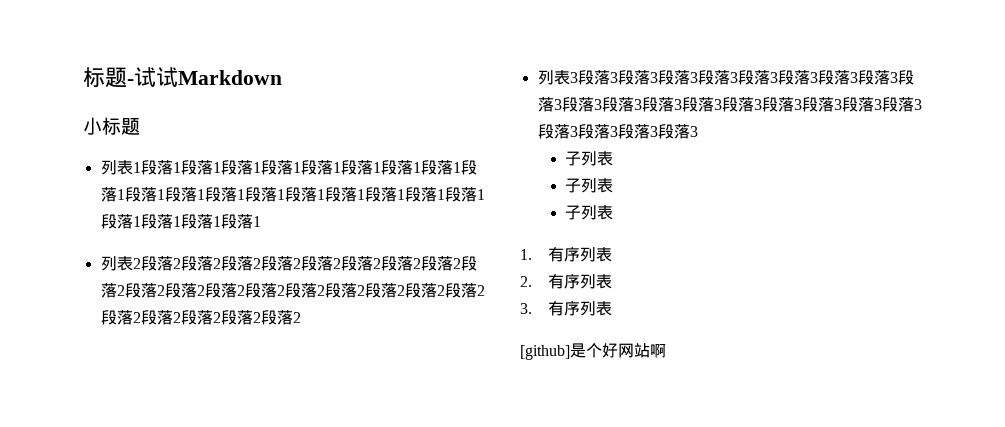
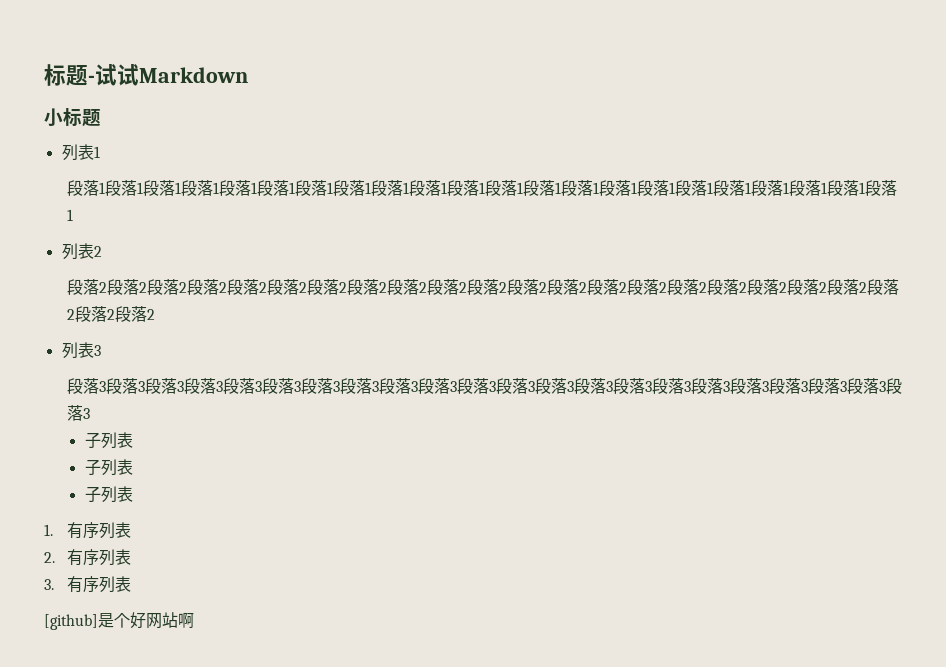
- 列表1段落1段落1段落1段落1段落1段落1段落1段落1段落1段落1段落1段落1段落1段落1段落1段落1段落1段落1段落1段落1段落1段落1
+ 列表1
+ 段落1段落1段落1段落1段落1段落1段落1段落1段落1段落1段落1段落1段落1段落1段落1段落1段落1段落1段落1段落1段落1段落1
- 列表2段落2段落2段落2段落2段落2段落2段落2段落2段落2段落2段落2段落2段落2段落2段落2段落2段落2段落2段落2段落2段落2段落2段落2
+ 列表2
+ 段落2段落2段落2段落2段落2段落2段落2段落2段落2段落2段落2段落2段落2段落2段落2段落2段落2段落2段落2段落2段落2段落2段落2
- 列表3段落3段落3段落3段落3段落3段落3段落3段落3段落3段落3段落3段落3段落3段落3段落3段落3段落3段落3段落3段落3段落3段落3
+ 列表3
+ 段落3段落3段落3段落3段落3段落3段落3段落3段落3段落3段落3段落3段落3段落3段落3段落3段落3段落3段落3段落3段落3段落3

